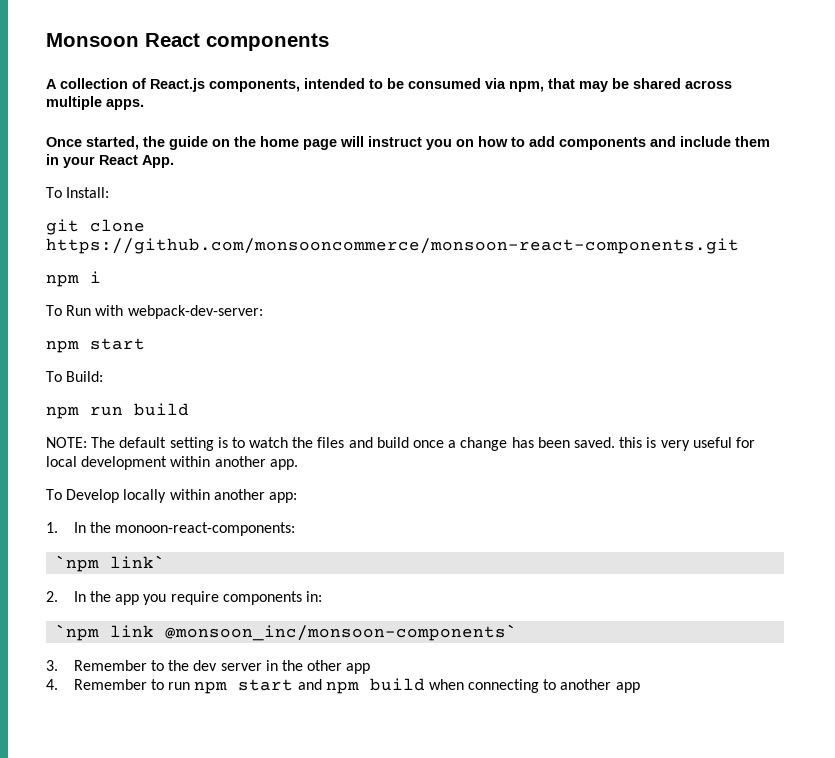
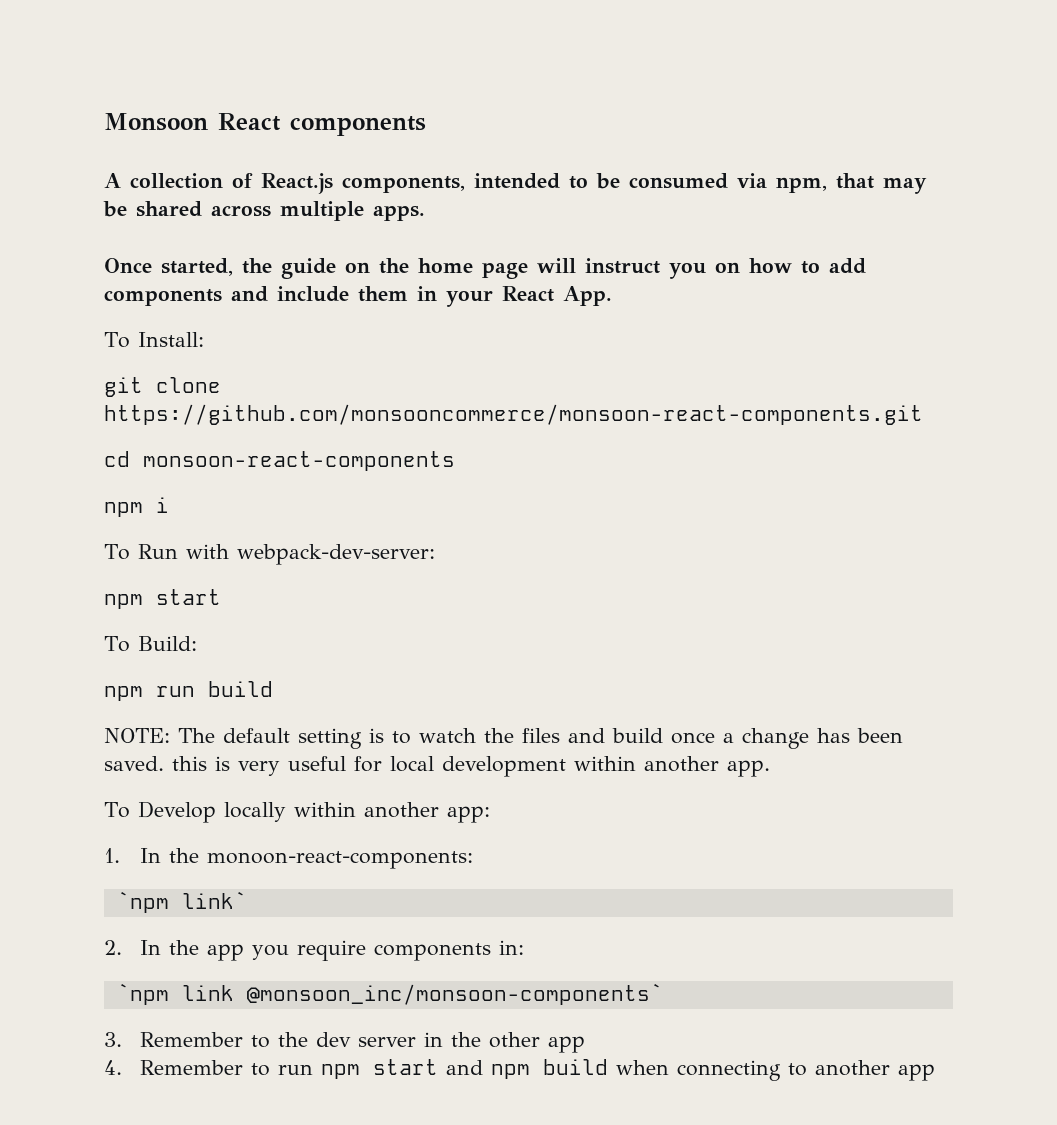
+ cd monsoon-react-components

